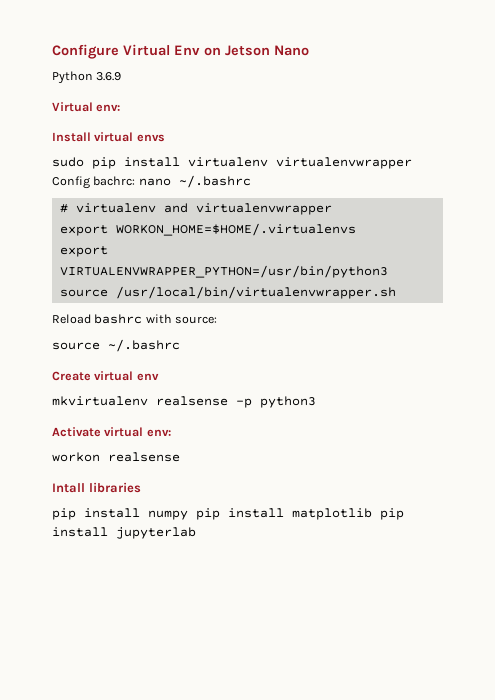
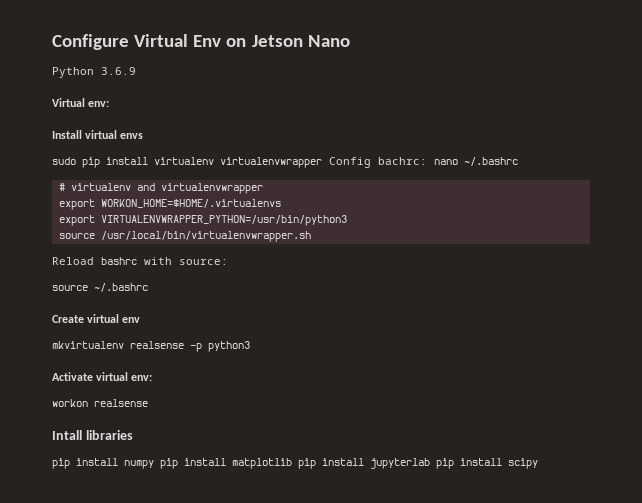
- pip install numpy pip install matplotlib pip install jupyterlab
+ pip install numpy pip install matplotlib pip install jupyterlab pip install scipy

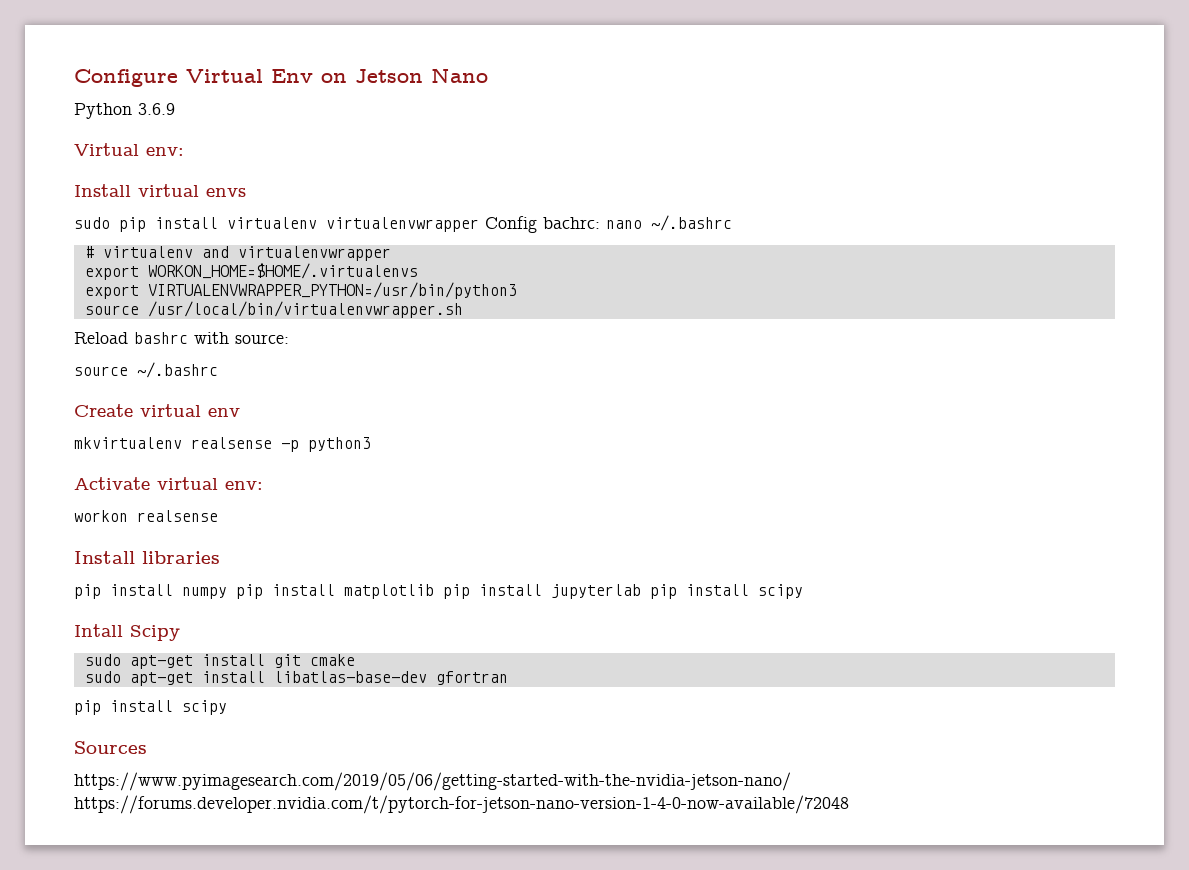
- Intall libraries
+ Install libraries
+ Intall Scipy
+ sudo apt-get install git cmake
+ sudo apt-get install libatlas-base-dev gfortran
+ pip install scipy
+ Sources
+ https://www.pyimagesearch.com/2019/05/06/getting-started-with-the-nvidia-jetson-nano/ https://forums.developer.nvidia.com/t/pytorch-for-jetson-nano-version-1-4-0-now-available/72048

